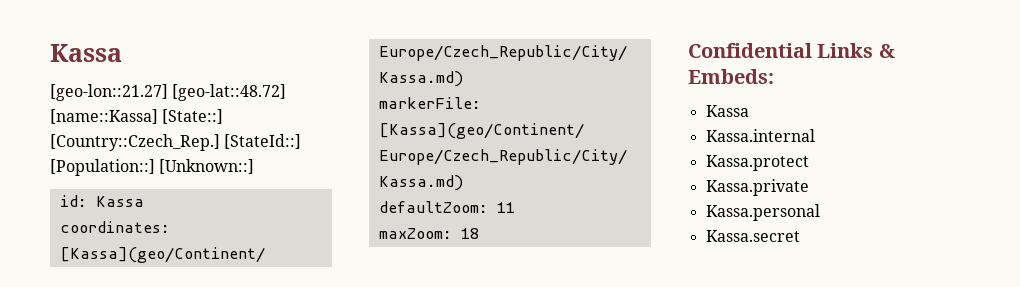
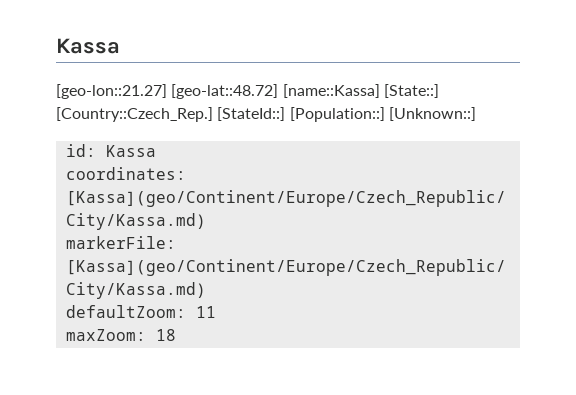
- Confidential Links & Embeds:
- Kassa
- Kassa.internal
- Kassa.protect
- Kassa.private
- Kassa.personal
- Kassa.secret

